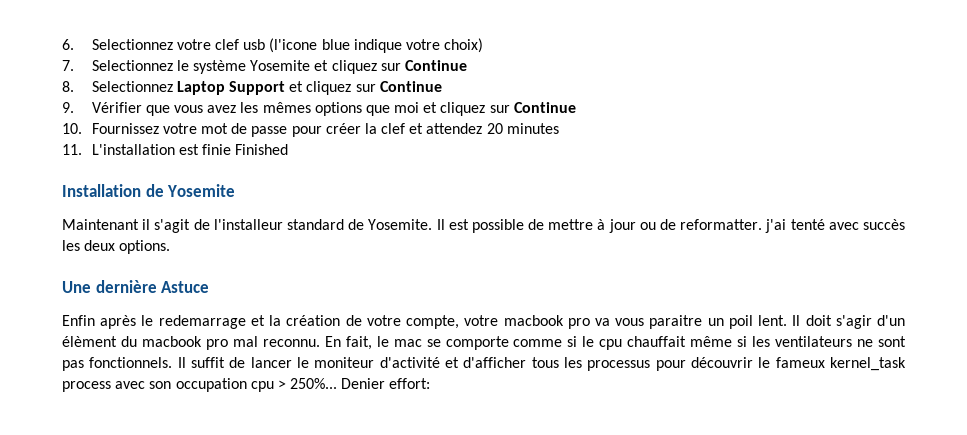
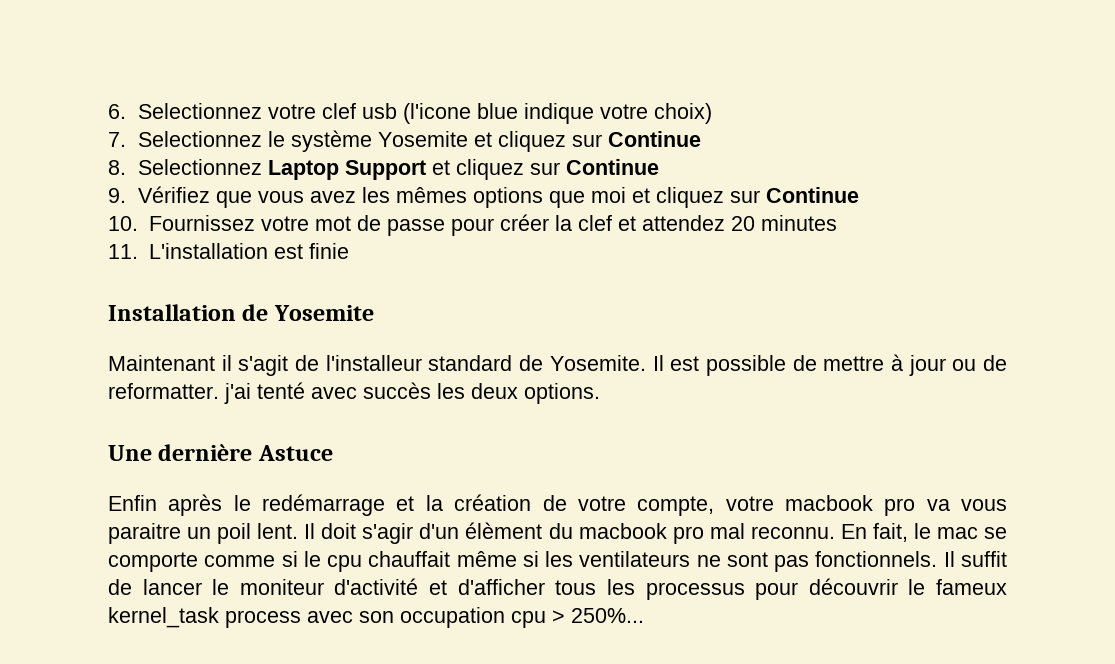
- 9. Vérifier que vous avez les mêmes options que moi et cliquez sur Continue
+ 9. Vérifiez que vous avez les mêmes options que moi et cliquez sur Continue
- 11. L'installation est finie Finished
+ 11. L'installation est finie
- Enfin après le redemarrage et la création de votre compte, votre macbook pro va vous paraitre un poil lent.
+ Enfin après le redémarrage et la création de votre compte, votre macbook pro va vous paraitre un poil lent.
- Denier effort:

